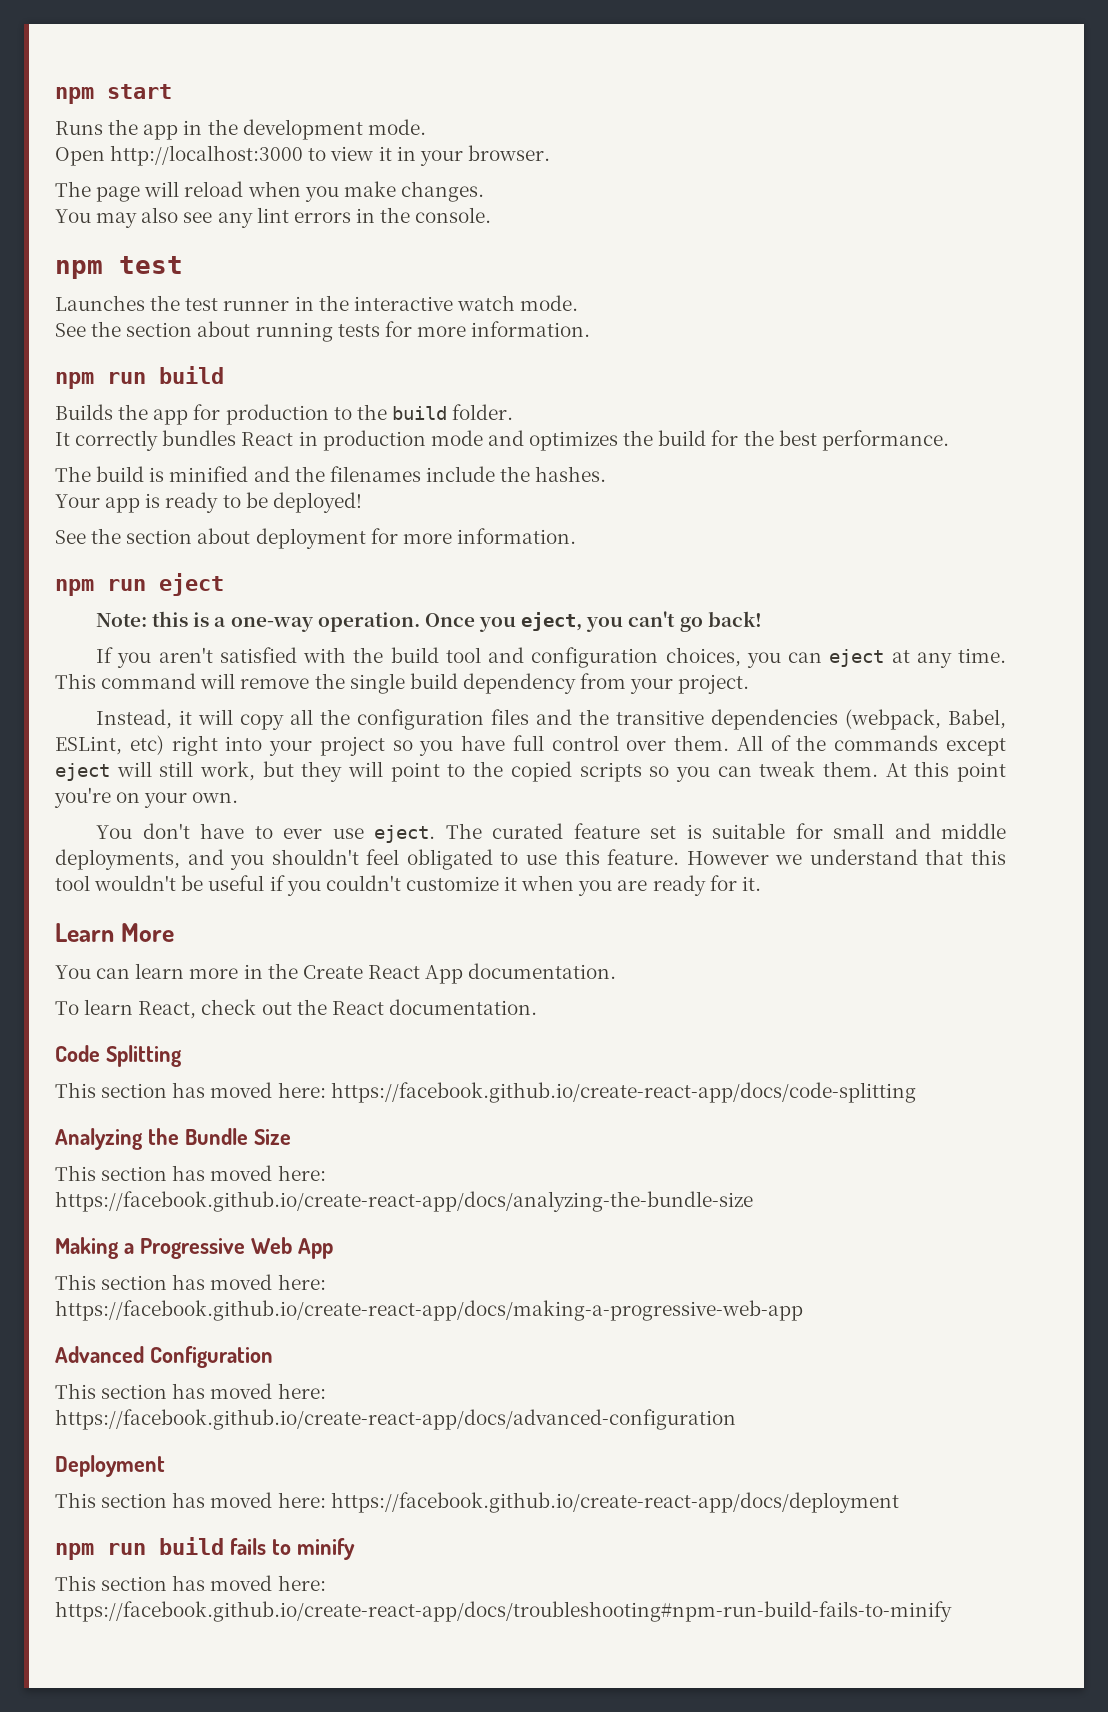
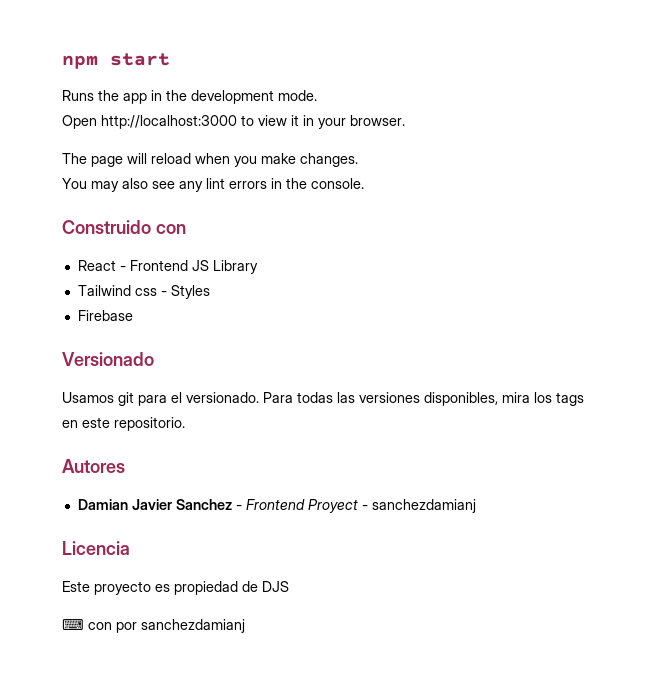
- npm test
- Launches the test runner in the interactive watch mode.
- See the section about running tests for more information.
- npm run build
- Builds the app for production to the build folder.
- It correctly bundles React in production mode and optimizes the build for the best performance.
- The build is minified and the filenames include the hashes.
- Your app is ready to be deployed!
- See the section about deployment for more information.
- npm run eject
- Note: this is a one-way operation. Once you eject, you can't go back!
- If you aren't satisfied with the build tool and configuration choices, you can eject at any time. This command will remove the single build dependency from your project.
- Instead, it will copy all the configuration files and the transitive dependencies (webpack, Babel, ESLint, etc) right into your project so you have full control over them. All of the commands except eject will still work, but they will point to the copied scripts so you can tweak them. At this point you're on your own.
- You don't have to ever use eject. The curated feature set is suitable for small and middle deployments, and you shouldn't feel obligated to use this feature. However we understand that this tool wouldn't be useful if you couldn't customize it when you are ready for it.
- Learn More
- You can learn more in the Create React App documentation.
- To learn React, check out the React documentation.
- Code Splitting
- This section has moved here: https://facebook.github.io/create-react-app/docs/code-splitting
- Analyzing the Bundle Size
- This section has moved here: https://facebook.github.io/create-react-app/docs/analyzing-the-bundle-size
- Making a Progressive Web App
- This section has moved here: https://facebook.github.io/create-react-app/docs/making-a-progressive-web-app
- Advanced Configuration
- This section has moved here: https://facebook.github.io/create-react-app/docs/advanced-configuration
- Deployment
- This section has moved here: https://facebook.github.io/create-react-app/docs/deployment
- npm run build fails to minify
- This section has moved here: https://facebook.github.io/create-react-app/docs/troubleshooting#npm-run-build-fails-to-minify
+ Construido con
+ React - Frontend JS Library
+ Tailwind css - Styles
+ Firebase
+ Versionado
+ Usamos git para el versionado. Para todas las versiones disponibles, mira los tags en este repositorio.
+ Autores
+ Damian Javier Sanchez - Frontend Proyect - sanchezdamianj
+ Licencia
+ Este proyecto es propiedad de DJS
+ ⌨ con por sanchezdamianj

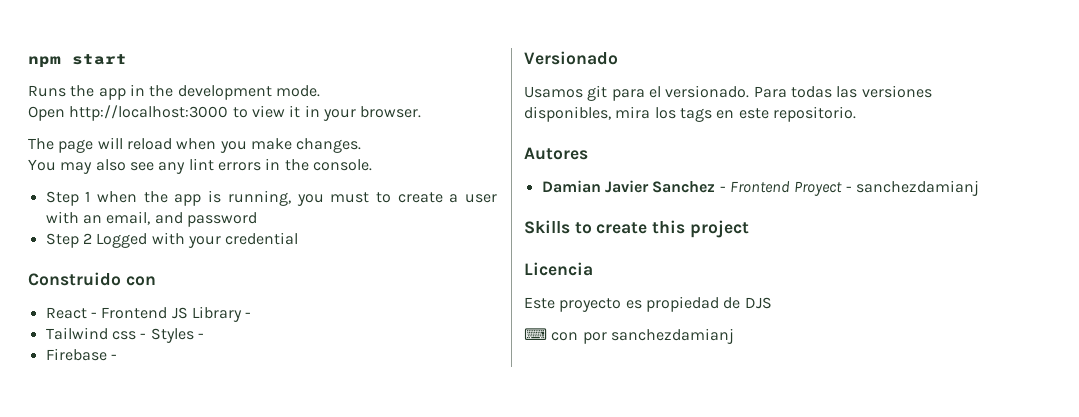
+ Step 1 when the app is running, you must to create a user with an email, and password
+ Step 2 Logged with your credential
- React - Frontend JS Library
+ React - Frontend JS Library -
- Tailwind css - Styles
+ Tailwind css - Styles -
- Firebase
+ Firebase -
+ Skills to create this project

